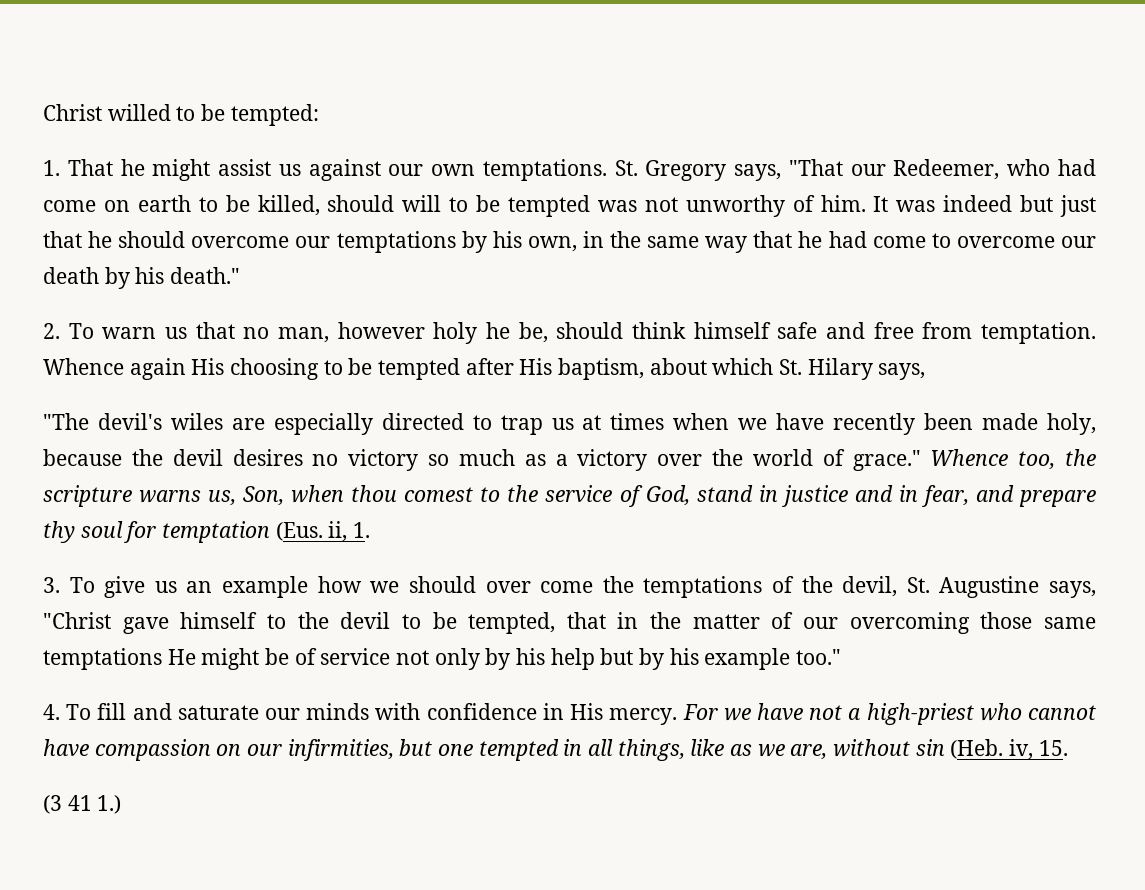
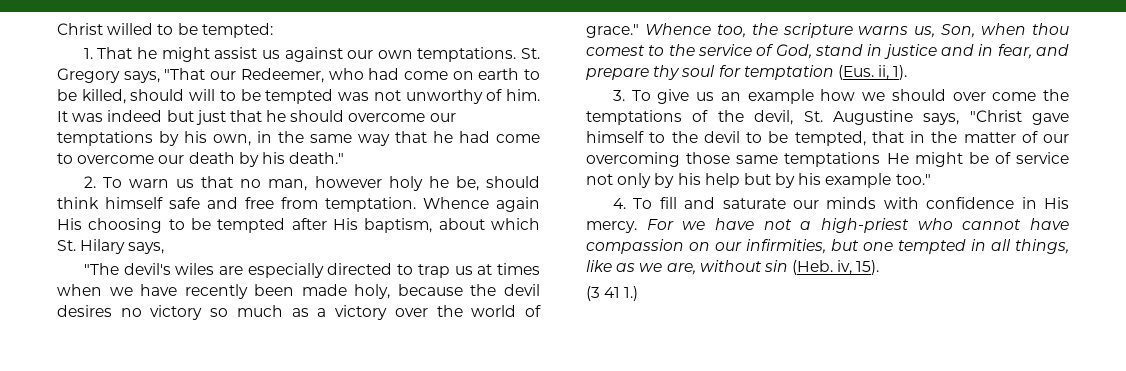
- Whence too, the scripture warns us, Son, when thou comest to the service of God, stand in justice and in fear, and prepare thy soul for temptation (Eus. ii, 1.
+ Whence too, the scripture warns us, Son, when thou comest to the service of God, stand in justice and in fear, and prepare thy soul for temptation (Eus. ii, 1).
- For we have not a high-priest who cannot have compassion on our infirmities, but one tempted in all things, like as we are, without sin (Heb. iv, 15.
+ For we have not a high-priest who cannot have compassion on our infirmities, but one tempted in all things, like as we are, without sin (Heb. iv, 15).

